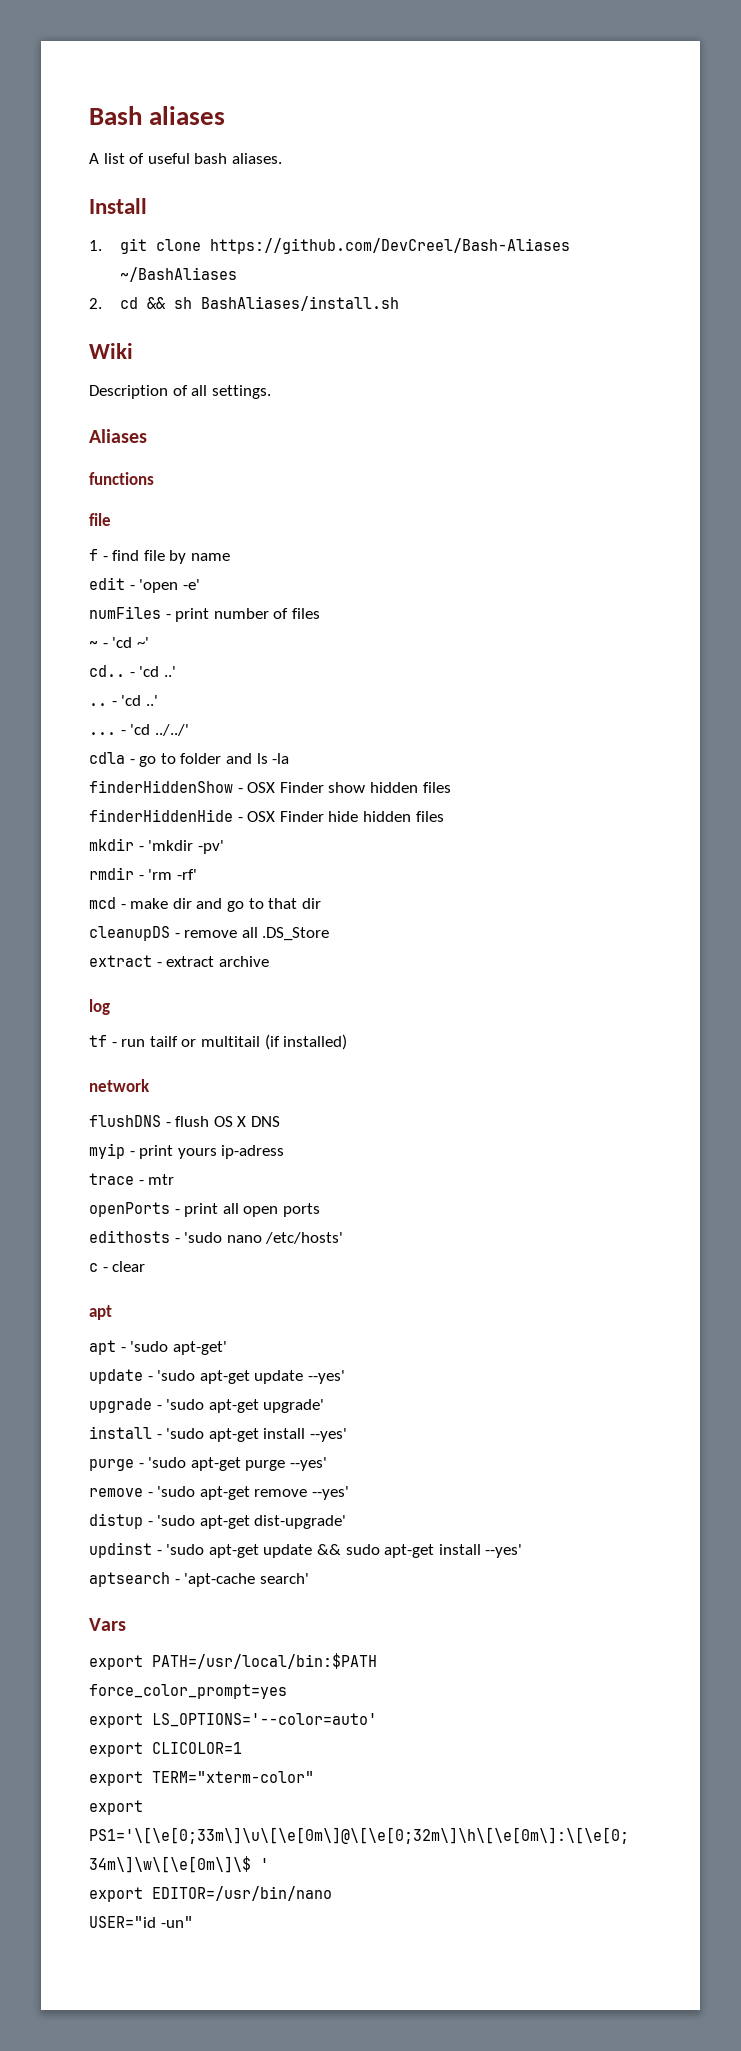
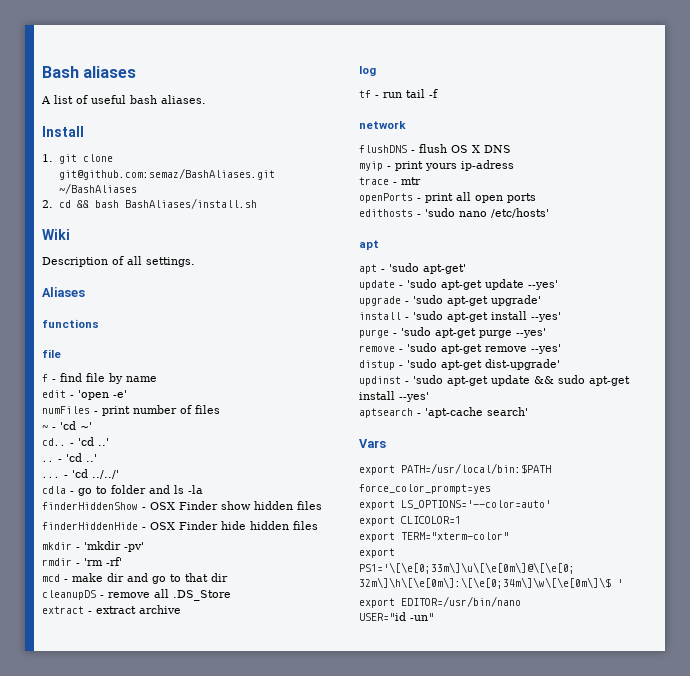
- 1. git clone https://github.com/DevCreel/Bash-Aliases ~/BashAliases
+ 1. git clone git@github.com:semaz/BashAliases.git ~/BashAliases
- 2. cd && sh BashAliases/install.sh
+ 2. cd && bash BashAliases/install.sh
- tf - run tailf or multitail (if installed)
+ tf - run tail -f
- c - clear

